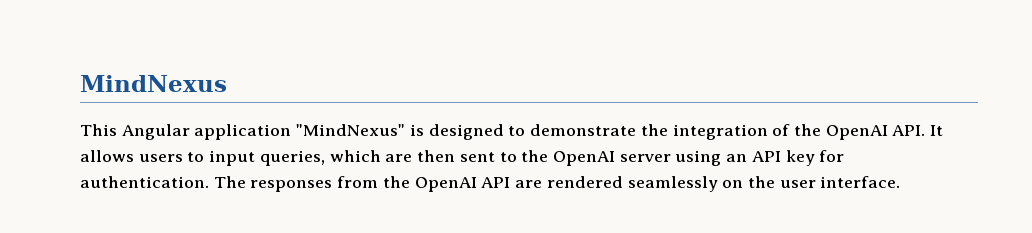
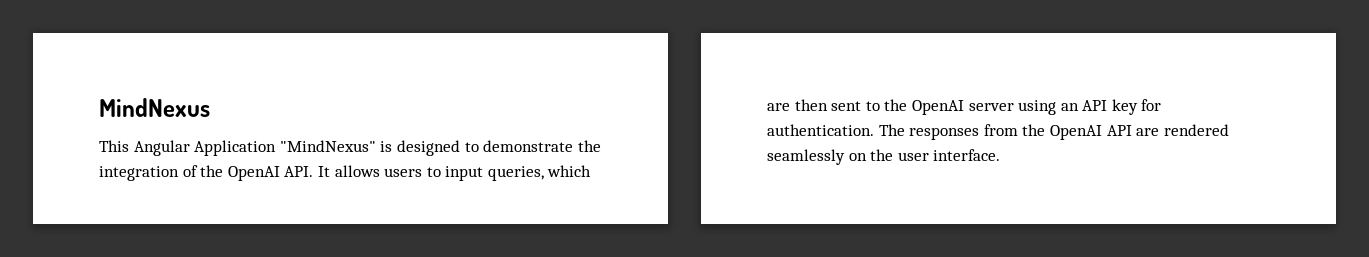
- This Angular application "MindNexus" is designed to demonstrate the integration of the OpenAI API. It allows users to input queries, which are then sent to the OpenAI server using an API key for authentication.
+ This Angular Application "MindNexus" is designed to demonstrate the integration of the OpenAI API. It allows users to input queries, which are then sent to the OpenAI server using an API key for authentication.

